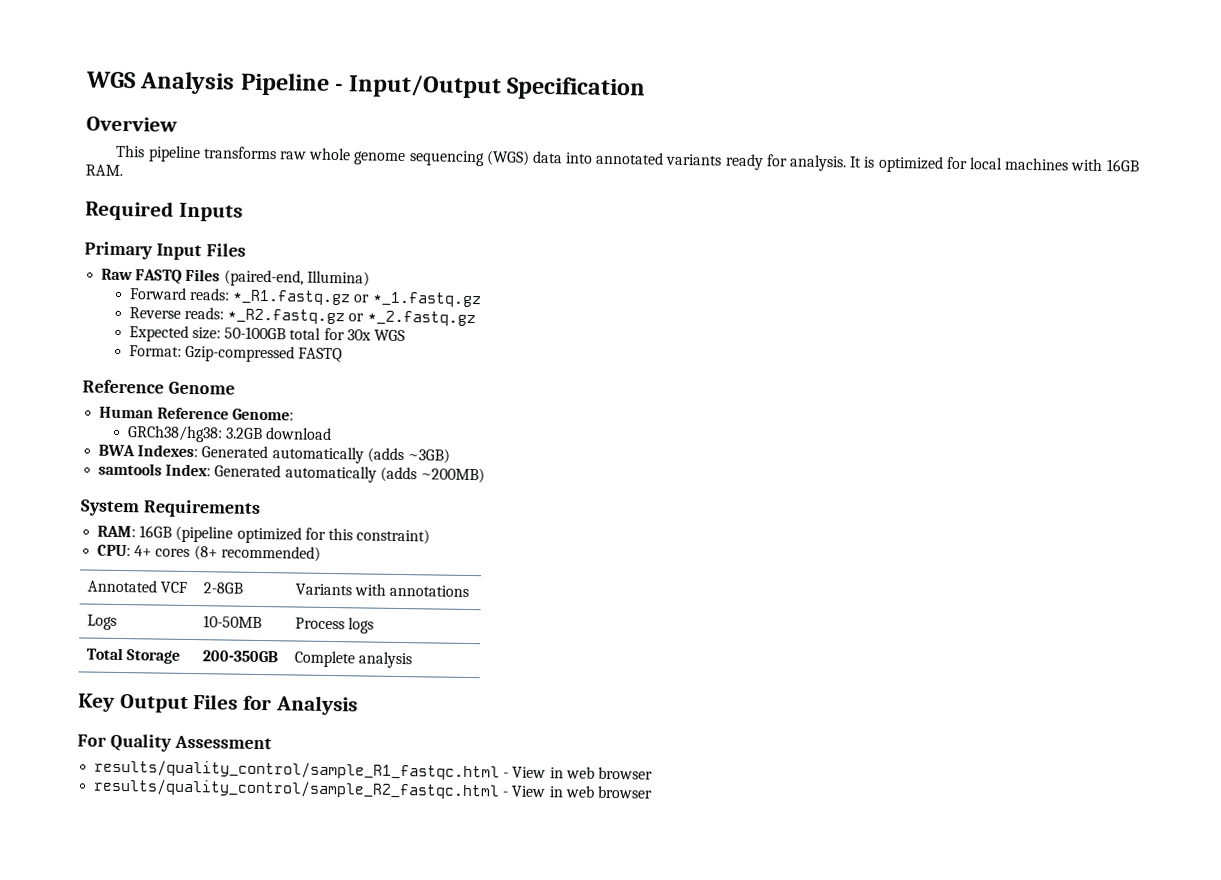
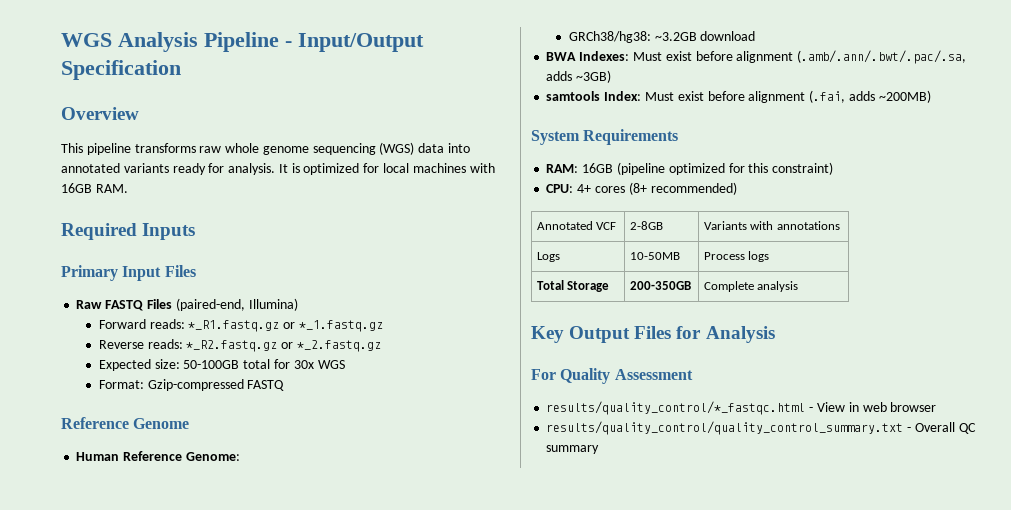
- GRCh38/hg38: 3.2GB download
+ GRCh38/hg38: ~3.2GB download
- BWA Indexes: Generated automatically (adds ~3GB)
- samtools Index: Generated automatically (adds ~200MB)
+ BWA Indexes: Must exist before alignment (.amb/.ann/.bwt/.pac/.sa, adds ~3GB)
+ samtools Index: Must exist before alignment (.fai, adds ~200MB)
- results/quality_control/sample_R1_fastqc.html - View in web browser
+ results/quality_control/*_fastqc.html - View in web browser
- results/quality_control/sample_R2_fastqc.html - View in web browser
+ results/quality_control/quality_control_summary.txt - Overall QC summary

